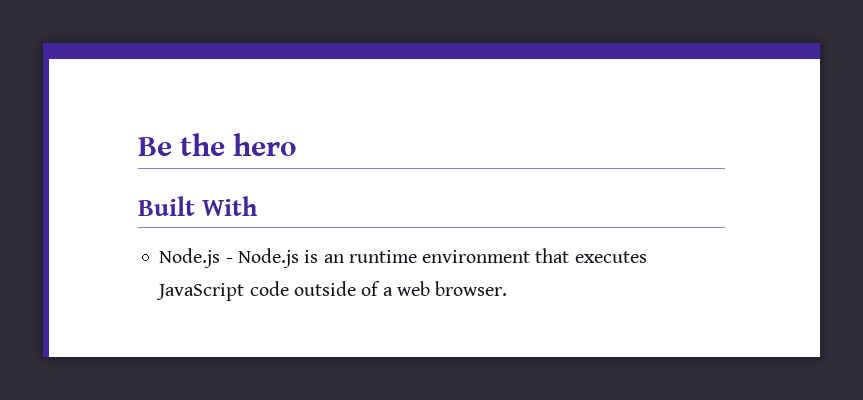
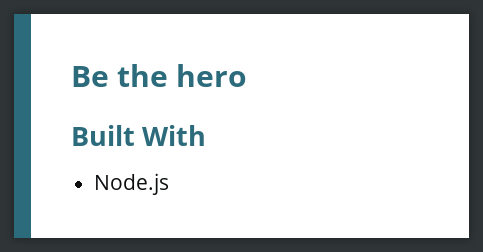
- Node.js - Node.js is an runtime environment that executes JavaScript code outside of a web browser.
+ Node.js

